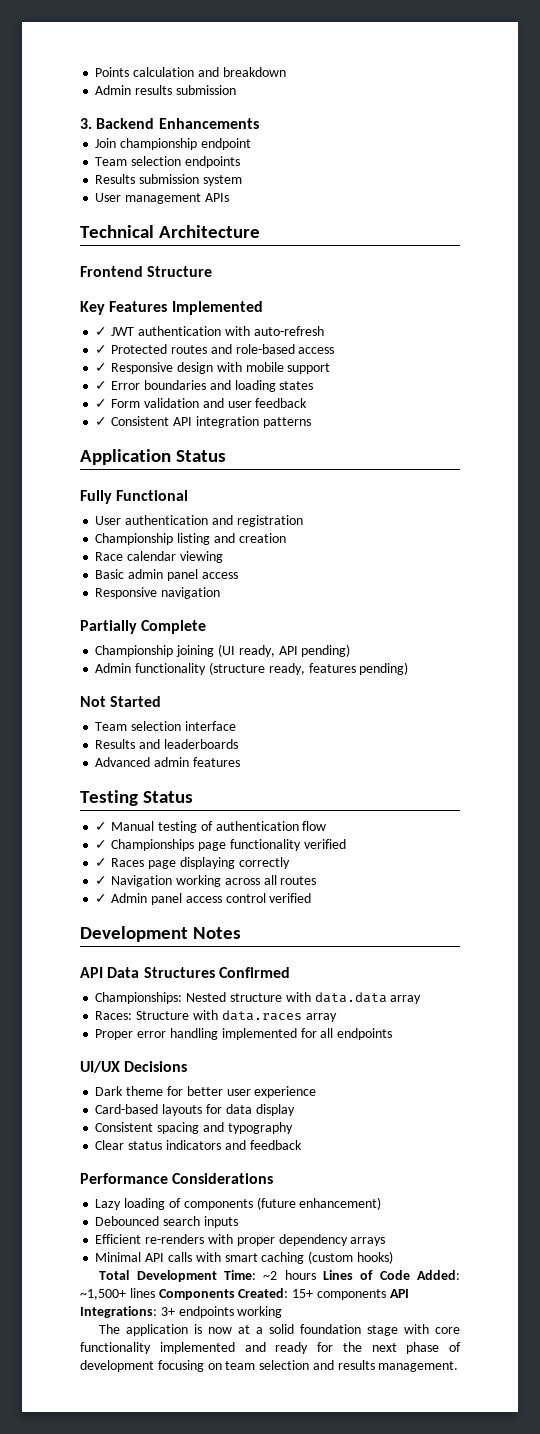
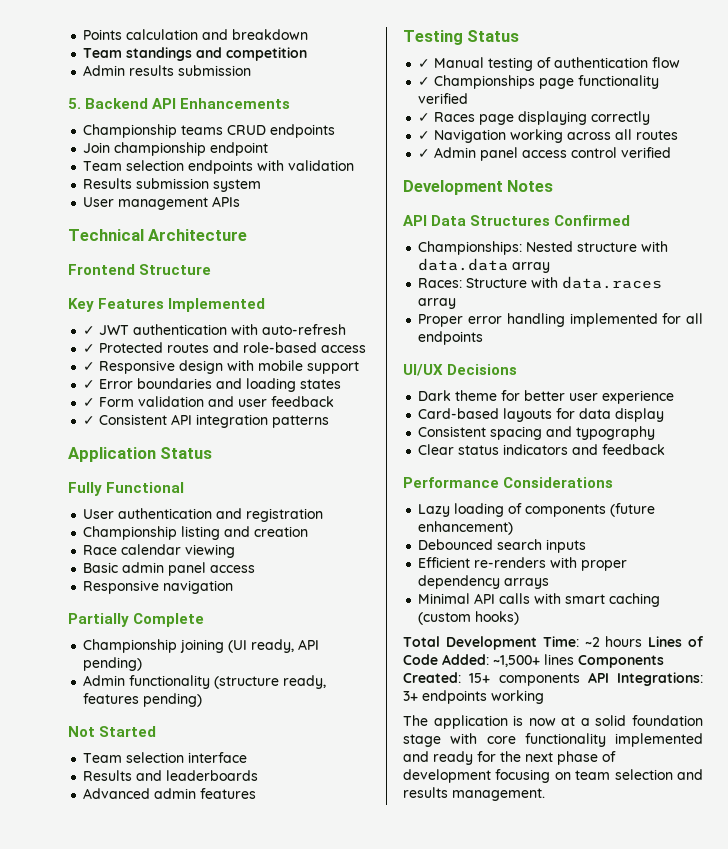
+ Team standings and competition
- 3. Backend Enhancements
+ 5. Backend API Enhancements
+ Championship teams CRUD endpoints
- Team selection endpoints
+ Team selection endpoints with validation

